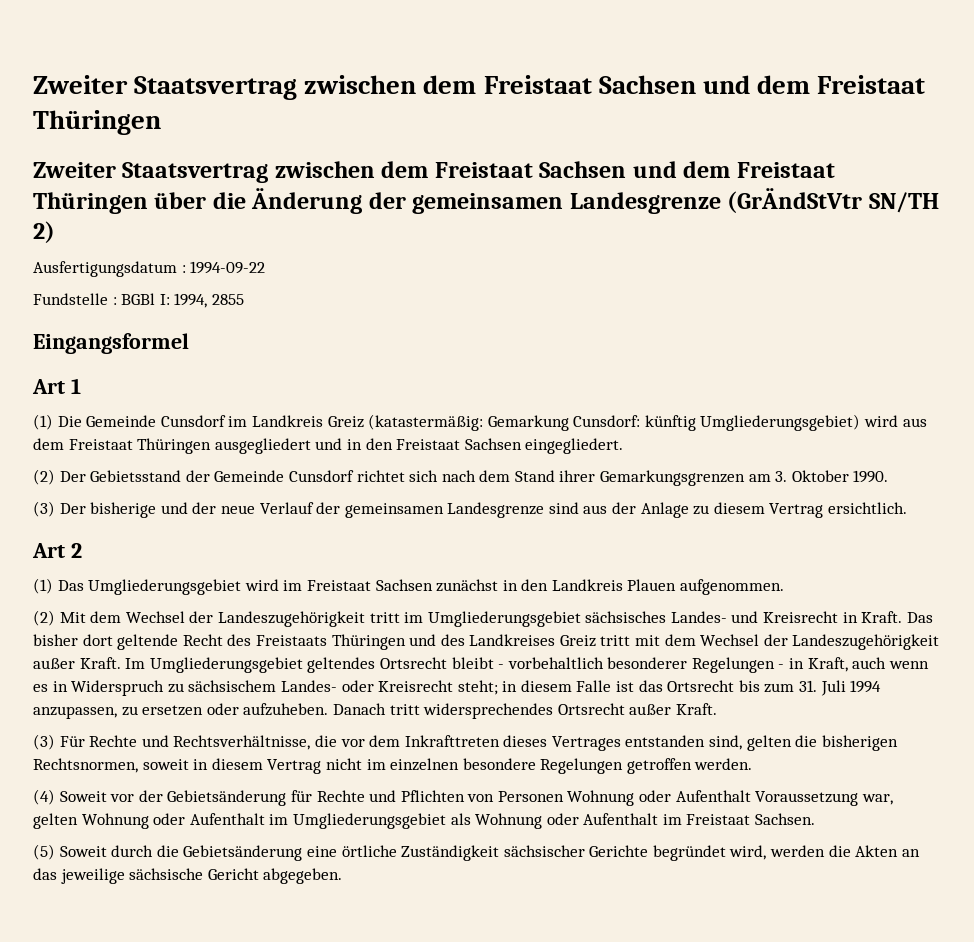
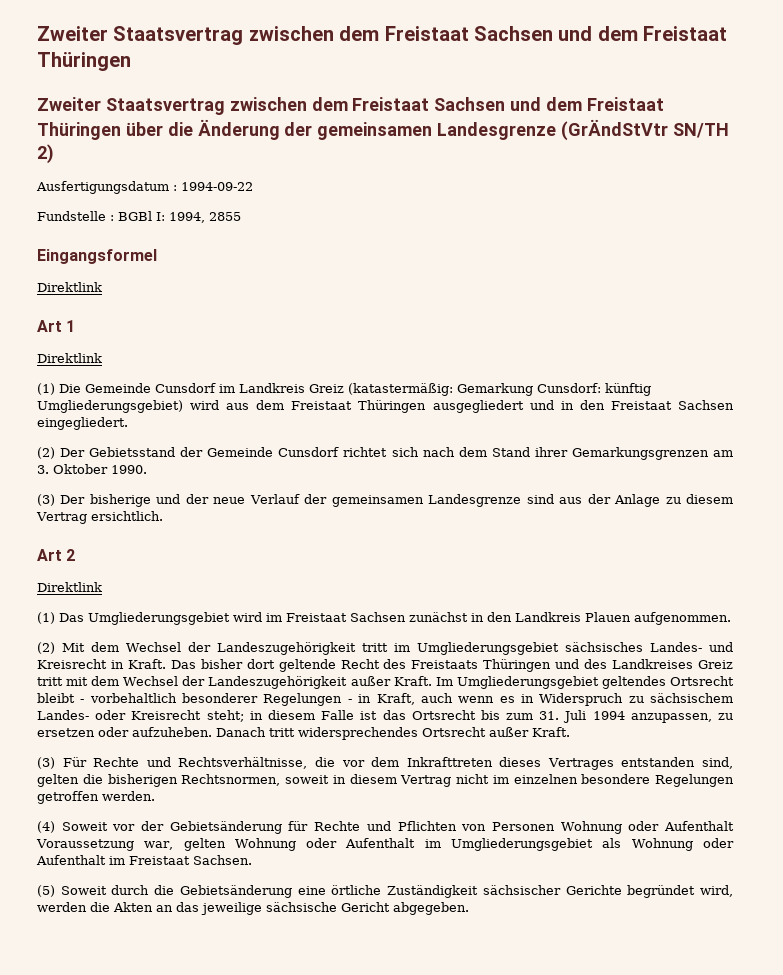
  Eingangsformel
+ Direktlink
  Art 1
+ Direktlink
  Art 2
+ Direktlink

